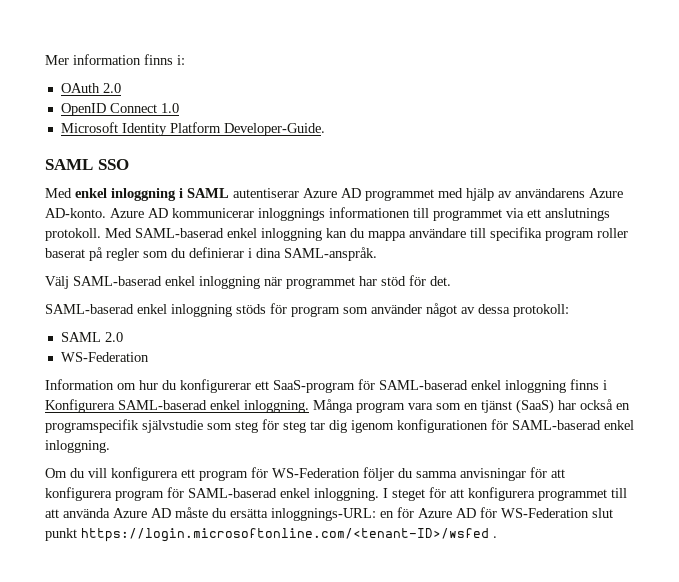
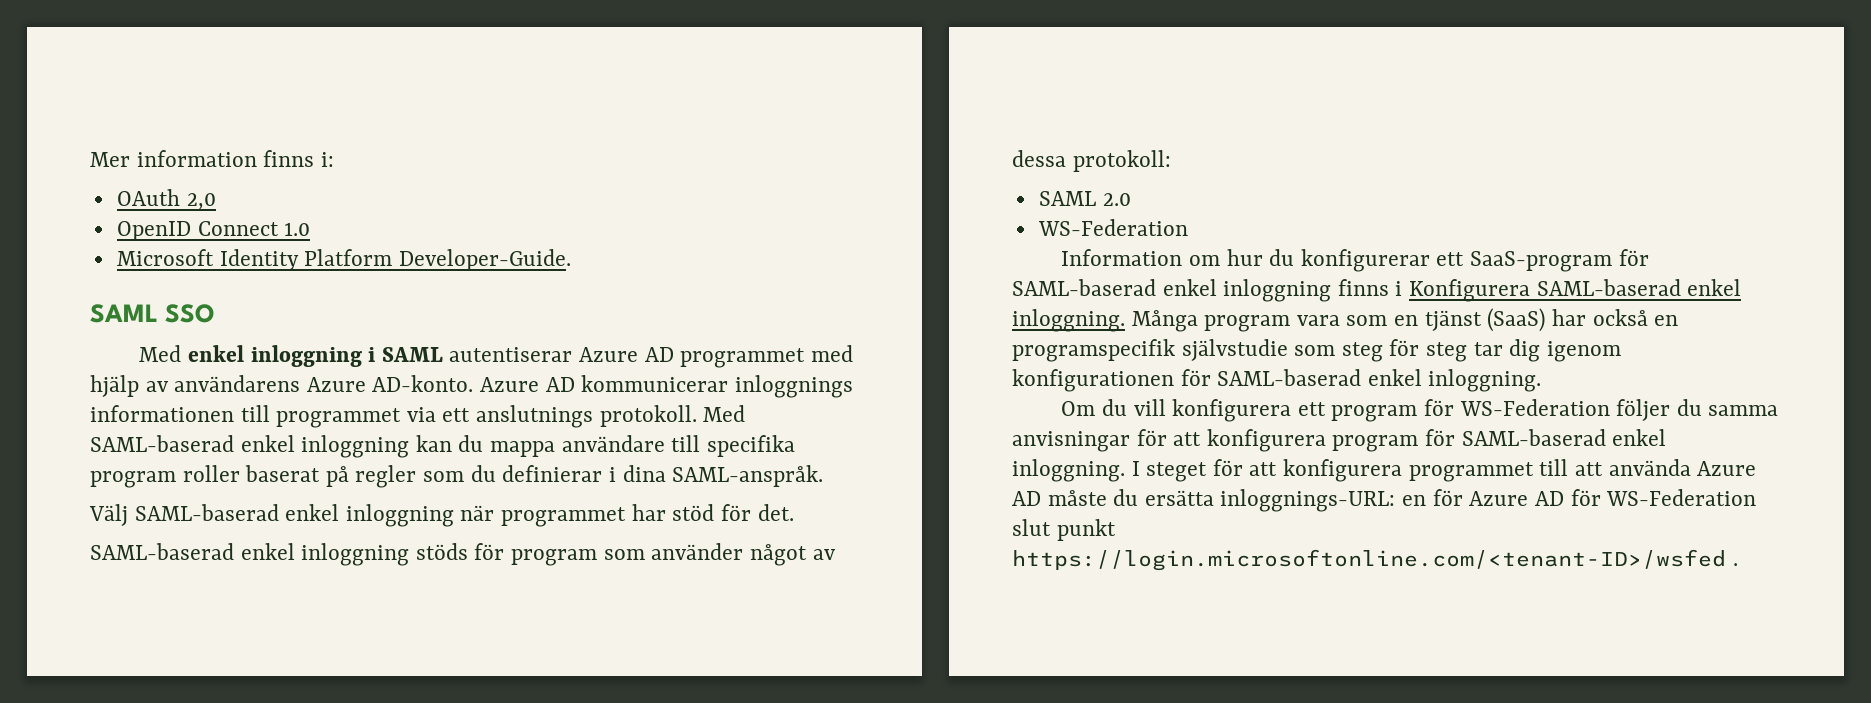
- OAuth 2.0
+ OAuth 2,0

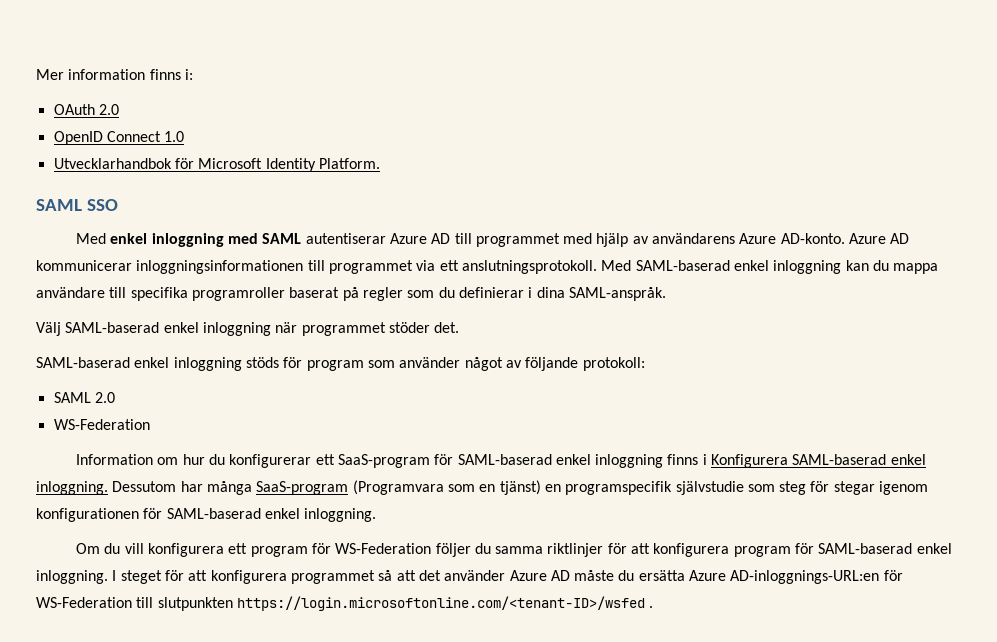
- OAuth 2,0
+ OAuth 2.0
- Microsoft Identity Platform Developer-Guide.
+ Utvecklarhandbok för Microsoft Identity Platform.
- Med enkel inloggning i SAML autentiserar Azure AD programmet med hjälp av användarens Azure AD-konto.
+ Med enkel inloggning med SAML autentiserar Azure AD till programmet med hjälp av användarens Azure AD-konto.
- Azure AD kommunicerar inloggnings informationen till programmet via ett anslutnings protokoll.
+ Azure AD kommunicerar inloggningsinformationen till programmet via ett anslutningsprotokoll.
- Med SAML-baserad enkel inloggning kan du mappa användare till specifika program roller baserat på regler som du definierar i dina SAML-anspråk.
+ Med SAML-baserad enkel inloggning kan du mappa användare till specifika programroller baserat på regler som du definierar i dina SAML-anspråk.
- Välj SAML-baserad enkel inloggning när programmet har stöd för det.
+ Välj SAML-baserad enkel inloggning när programmet stöder det.
- SAML-baserad enkel inloggning stöds för program som använder något av dessa protokoll:
+ SAML-baserad enkel inloggning stöds för program som använder något av följande protokoll:
- Många program vara som en tjänst (SaaS) har också en programspecifik självstudie som steg för steg tar dig igenom konfigurationen för SAML-baserad enkel inloggning.
+ Dessutom har många SaaS-program (Programvara som en tjänst) en programspecifik självstudie som steg för stegar igenom konfigurationen för SAML-baserad enkel inloggning.
- Om du vill konfigurera ett program för WS-Federation följer du samma anvisningar för att konfigurera program för SAML-baserad enkel inloggning.
+ Om du vill konfigurera ett program för WS-Federation följer du samma riktlinjer för att konfigurera program för SAML-baserad enkel inloggning.
- I steget för att konfigurera programmet till att använda Azure AD måste du ersätta inloggnings-URL: en för Azure AD för WS-Federation slut punkt https://login.microsoftonline.com/<tenant-ID>/wsfed .
+ I steget för att konfigurera programmet så att det använder Azure AD måste du ersätta Azure AD-inloggnings-URL:en för WS-Federation till slutpunkten https://login.microsoftonline.com/<tenant-ID>/wsfed .

